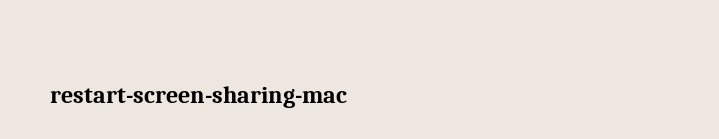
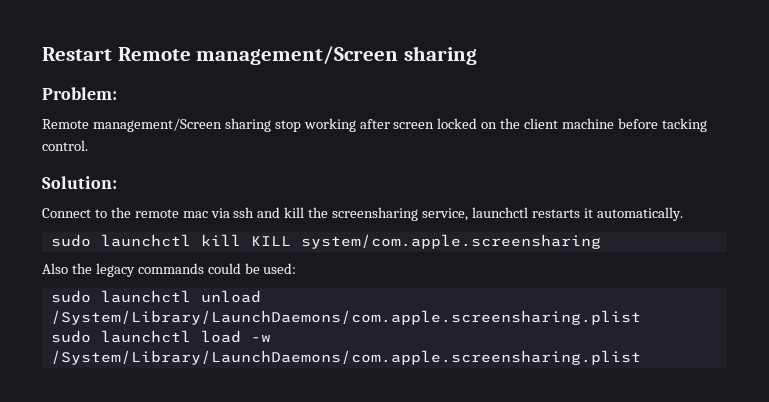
- restart-screen-sharing-mac
+ Restart Remote management/Screen sharing
+ Problem:
+ Remote management/Screen sharing stop working after screen locked on the client machine before tacking control.
+ Solution:
+ Connect to the remote mac via ssh and kill the screensharing service, launchctl restarts it automatically.
+ sudo launchctl kill KILL system/com.apple.screensharing
+ Also the legacy commands could be used:
+ sudo launchctl unload /System/Library/LaunchDaemons/com.apple.screensharing.plist
+ sudo launchctl load -w /System/Library/LaunchDaemons/com.apple.screensharing.plist

